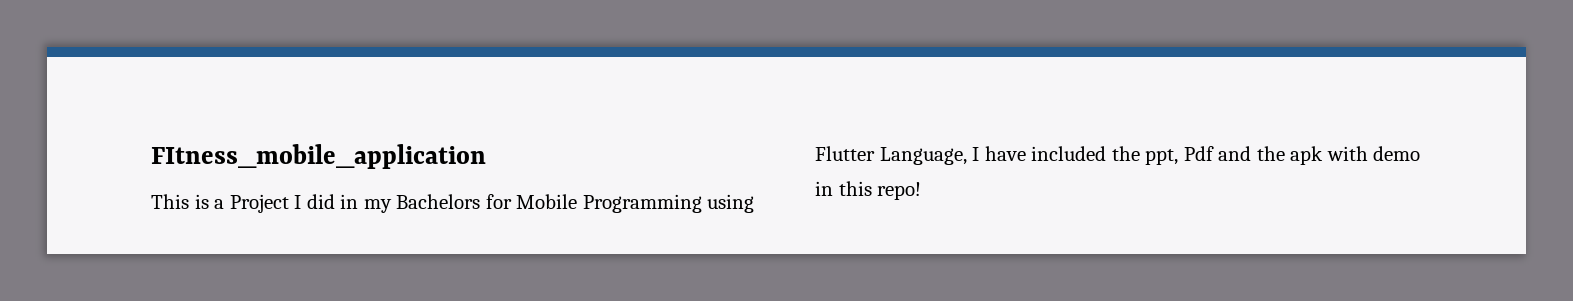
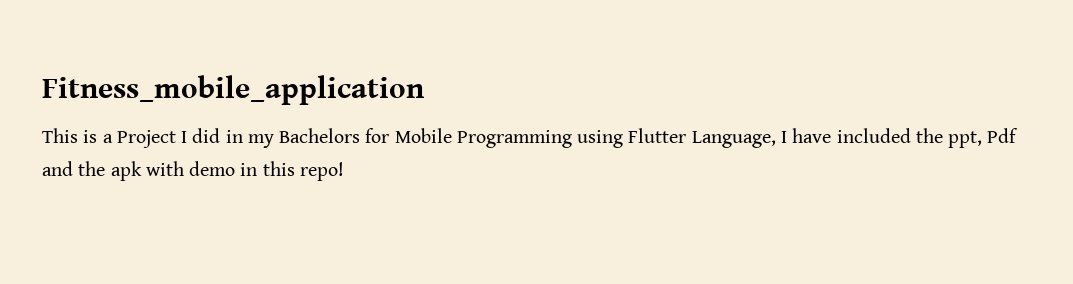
- FItness_mobile_application
+ Fitness_mobile_application

